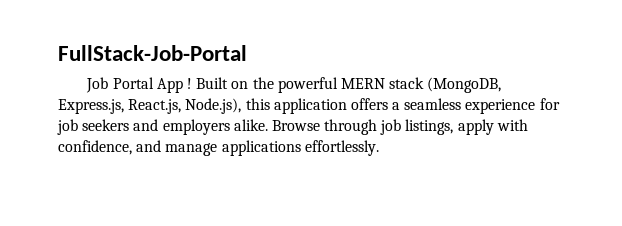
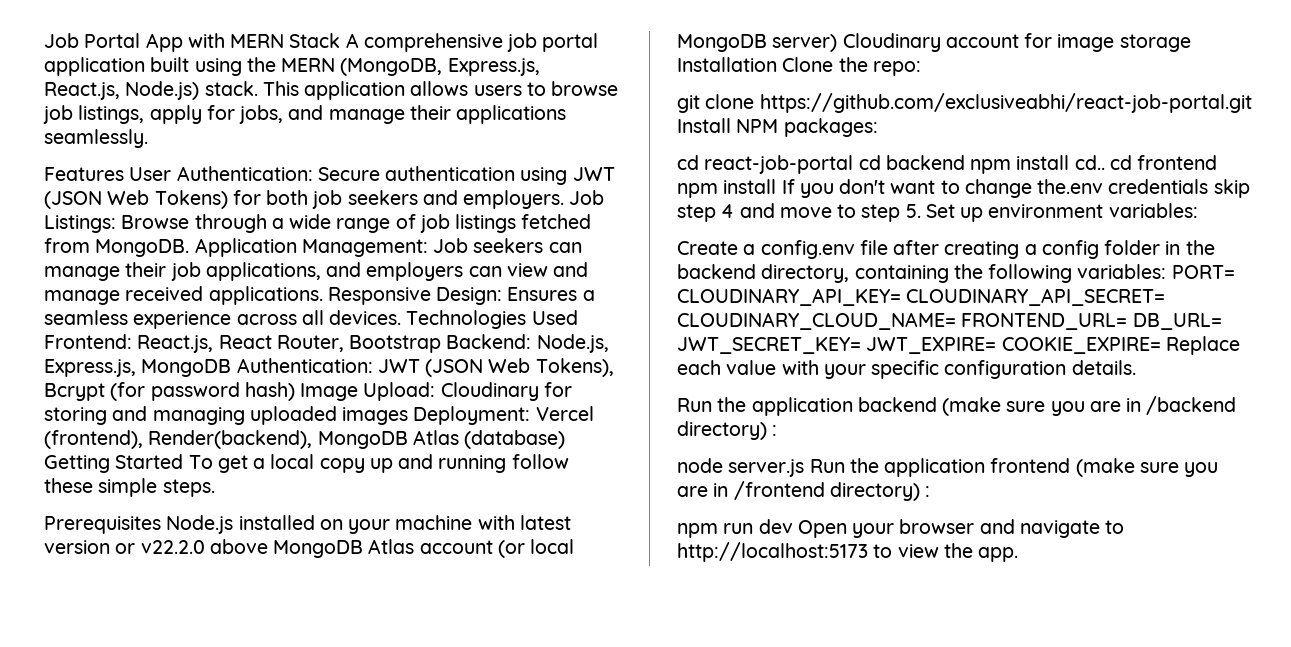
- FullStack-Job-Portal
- Job Portal App ! Built on the powerful MERN stack (MongoDB, Express.js, React.js, Node.js), this application offers a seamless experience for job seekers and employers alike. Browse through job listings, apply with confidence, and manage applications effortlessly.
+ Job Portal App with MERN Stack A comprehensive job portal application built using the MERN (MongoDB, Express.js, React.js, Node.js) stack. This application allows users to browse job listings, apply for jobs, and manage their applications seamlessly.
+ Features User Authentication: Secure authentication using JWT (JSON Web Tokens) for both job seekers and employers. Job Listings: Browse through a wide range of job listings fetched from MongoDB. Application Management: Job seekers can manage their job applications, and employers can view and manage received applications. Responsive Design: Ensures a seamless experience across all devices. Technologies Used Frontend: React.js, React Router, Bootstrap Backend: Node.js, Express.js, MongoDB Authentication: JWT (JSON Web Tokens), Bcrypt (for password hash) Image Upload: Cloudinary for storing and managing uploaded images Deployment: Vercel (frontend), Render(backend), MongoDB Atlas (database) Getting Started To get a local copy up and running follow these simple steps.
+ Prerequisites Node.js installed on your machine with latest version or v22.2.0 above MongoDB Atlas account (or local MongoDB server) Cloudinary account for image storage Installation Clone the repo:
+ git clone https://github.com/exclusiveabhi/react-job-portal.git Install NPM packages:
+ cd react-job-portal cd backend npm install cd.. cd frontend npm install If you don't want to change the.env credentials skip step 4 and move to step 5. Set up environment variables:
+ Create a config.env file after creating a config folder in the backend directory, containing the following variables: PORT= CLOUDINARY_API_KEY= CLOUDINARY_API_SECRET= CLOUDINARY_CLOUD_NAME= FRONTEND_URL= DB_URL= JWT_SECRET_KEY= JWT_EXPIRE= COOKIE_EXPIRE= Replace each value with your specific configuration details.
+ Run the application backend (make sure you are in /backend directory) :
+ node server.js Run the application frontend (make sure you are in /frontend directory) :
+ npm run dev Open your browser and navigate to http://localhost:5173 to view the app.

